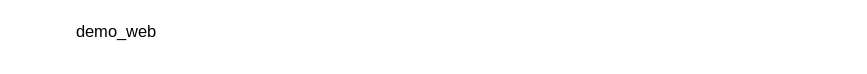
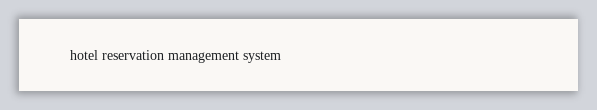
- demo_web
+ hotel reservation management system

